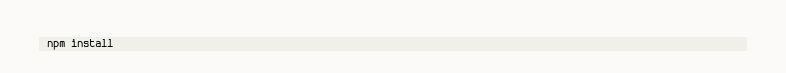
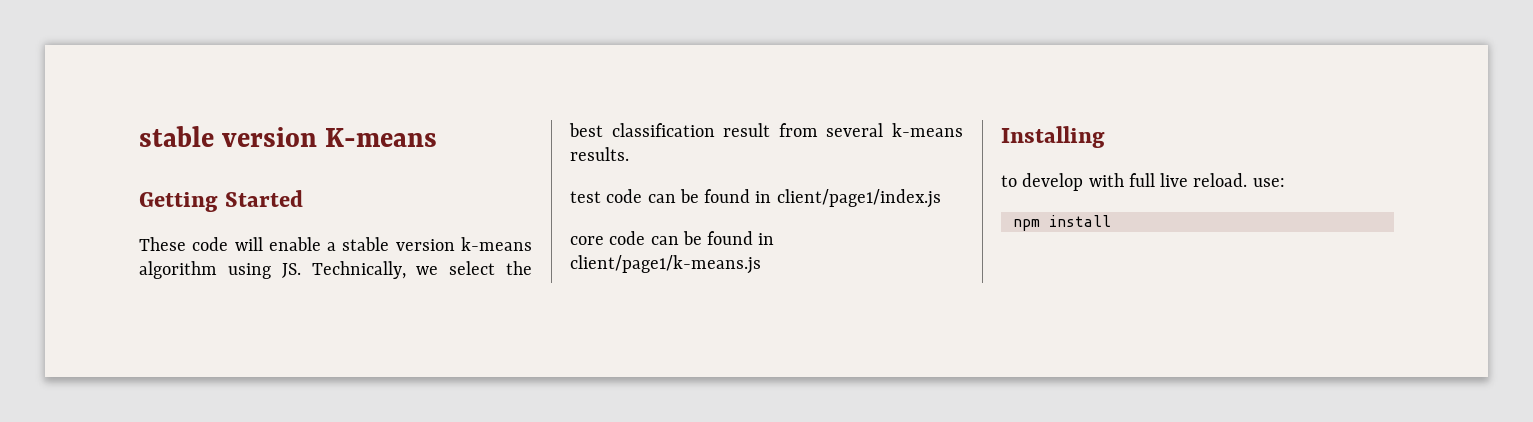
+ stable version K-means
+ Getting Started
+ These code will enable a stable version k-means algorithm using JS. Technically, we select the best classification result from several k-means results.
+ test code can be found in client/page1/index.js
+ core code can be found in client/page1/k-means.js
+ Installing
+ to develop with full live reload. use:

